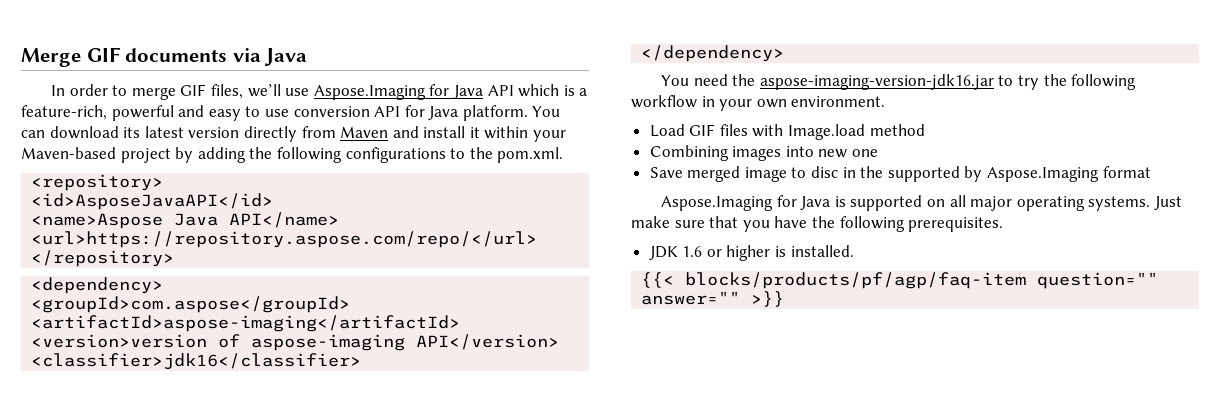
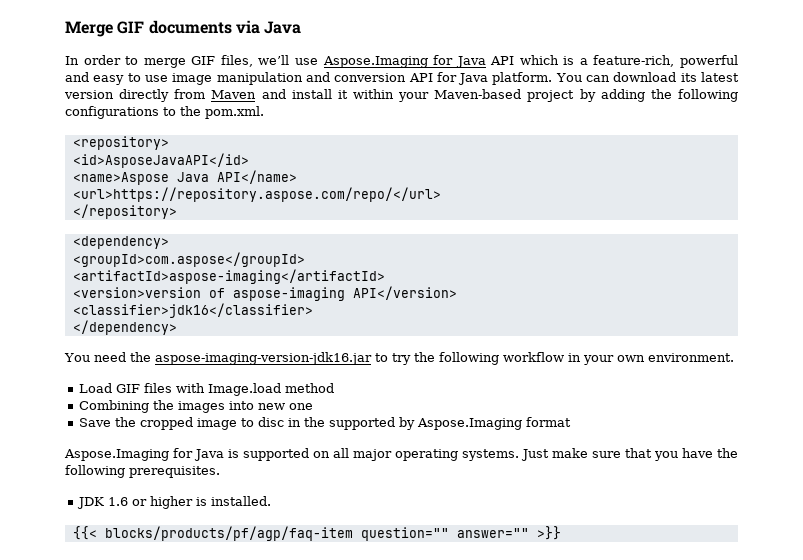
- In order to merge GIF files, we’ll use Aspose.Imaging for Java API which is a feature-rich, powerful and easy to use conversion API for Java platform.
+ In order to merge GIF files, we’ll use Aspose.Imaging for Java API which is a feature-rich, powerful and easy to use image manipulation and conversion API for Java platform.
- Combining images into new one
+ Combining the images into new one
- Save merged image to disc in the supported by Aspose.Imaging format
+ Save the cropped image to disc in the supported by Aspose.Imaging format

